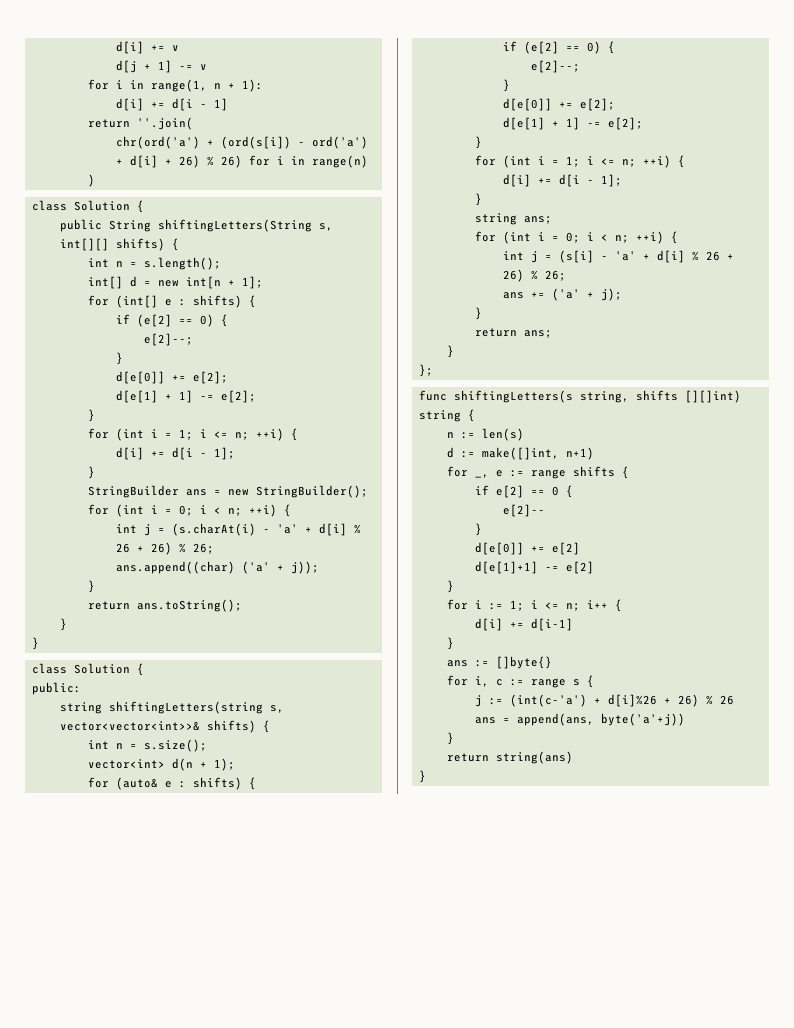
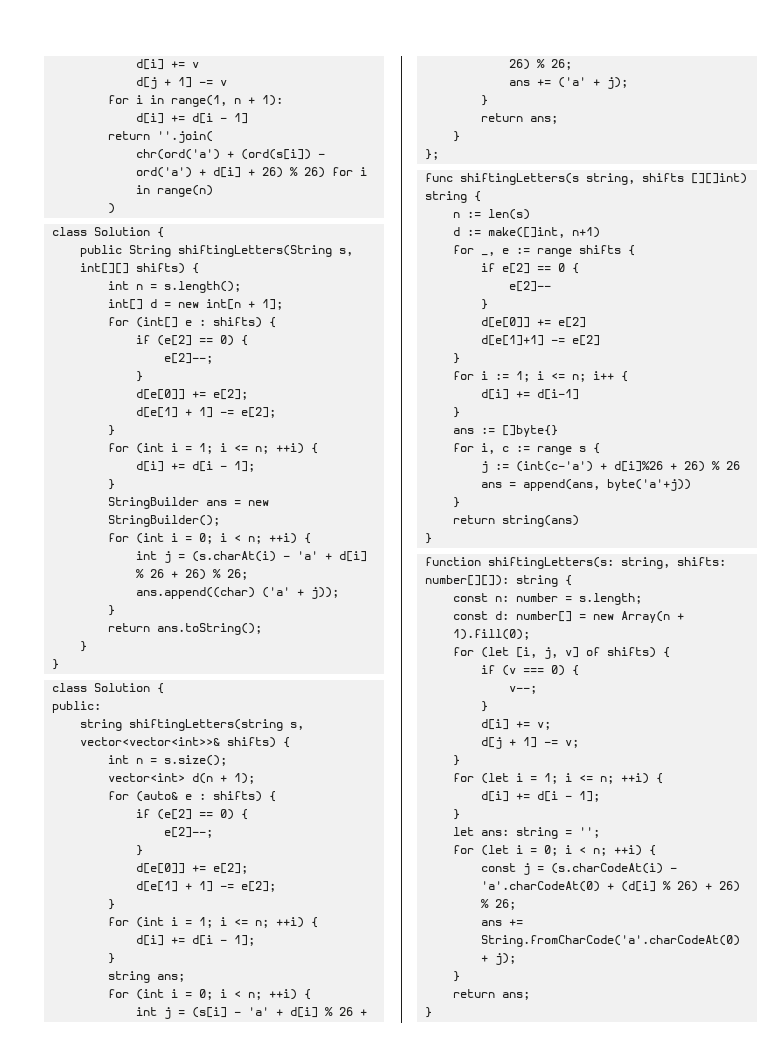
+ function shiftingLetters(s: string, shifts: number[][]): string {
+ const n: number = s.length;
+ const d: number[] = new Array(n + 1).fill(0);
+ for (let [i, j, v] of shifts) {
+ if (v === 0) {
+ v--;
+ }
+ d[i] += v;
+ d[j + 1] -= v;
+ }
+ for (let i = 1; i <= n; ++i) {
+ d[i] += d[i - 1];
+ }
+ let ans: string = '';
+ for (let i = 0; i < n; ++i) {
+ const j = (s.charCodeAt(i) - 'a'.charCodeAt(0) + (d[i] % 26) + 26) % 26;
+ ans += String.fromCharCode('a'.charCodeAt(0) + j);
+ }
+ return ans;
+ }

